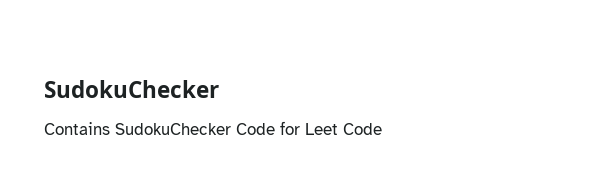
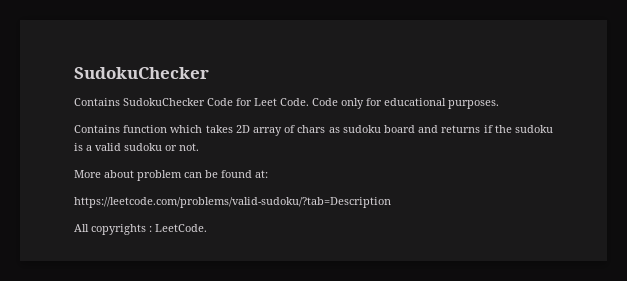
- Contains SudokuChecker Code for Leet Code
+ Contains SudokuChecker Code for Leet Code. Code only for educational purposes.
+ Contains function which takes 2D array of chars as sudoku board and returns if the sudoku is a valid sudoku or not.
+ More about problem can be found at:
+ https://leetcode.com/problems/valid-sudoku/?tab=Description
+ All copyrights : LeetCode.

